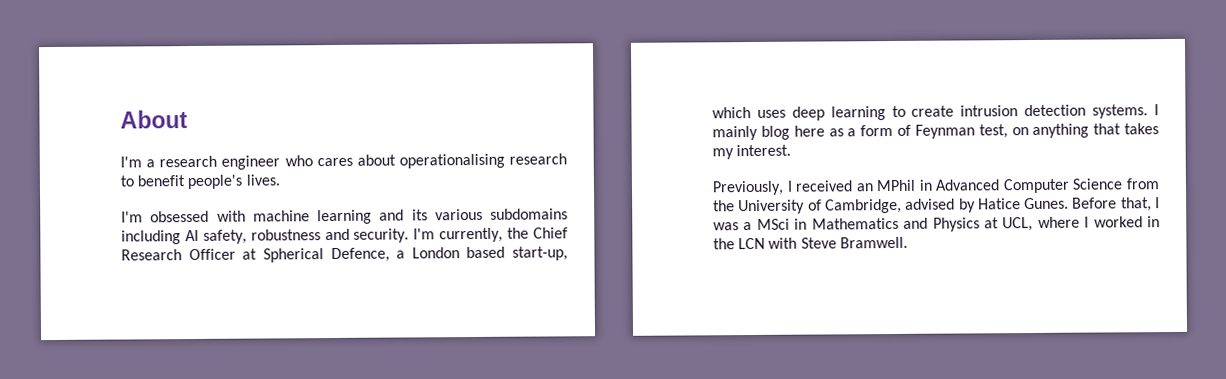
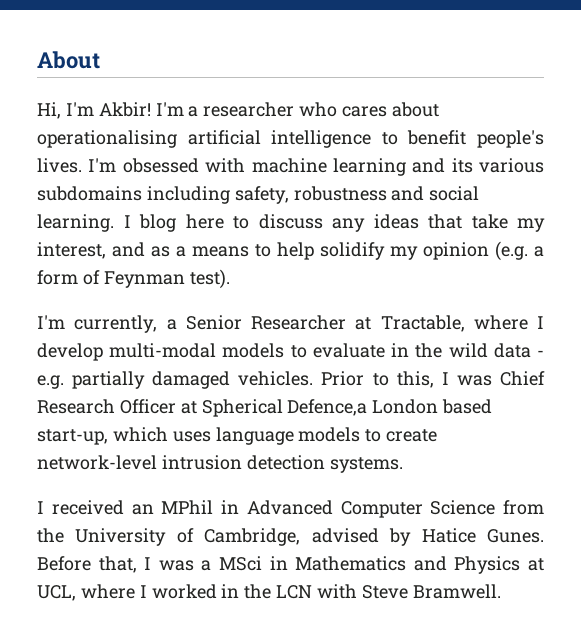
- I'm a research engineer who cares about operationalising research to benefit people's lives.
- I'm obsessed with machine learning and its various subdomains including AI safety, robustness and security. I'm currently, the Chief Research Officer at Spherical Defence, a London based start-up, which uses deep learning to create intrusion detection systems. I mainly blog here as a form of Feynman test, on anything that takes my interest.
- Previously, I received an MPhil in Advanced Computer Science from the University of Cambridge, advised by Hatice Gunes.
+ Hi, I'm Akbir! I'm a researcher who cares about operationalising artificial intelligence to benefit people's lives. I'm obsessed with machine learning and its various subdomains including safety, robustness and social learning. I blog here to discuss any ideas that take my interest, and as a means to help solidify my opinion (e.g. a form of Feynman test).
+ I'm currently, a Senior Researcher at Tractable, where I develop multi-modal models to evaluate in the wild data - e.g. partially damaged vehicles. Prior to this, I was Chief Research Officer at Spherical Defence,a London based start-up, which uses language models to create network-level intrusion detection systems.
+ I received an MPhil in Advanced Computer Science from the University of Cambridge, advised by Hatice Gunes.

